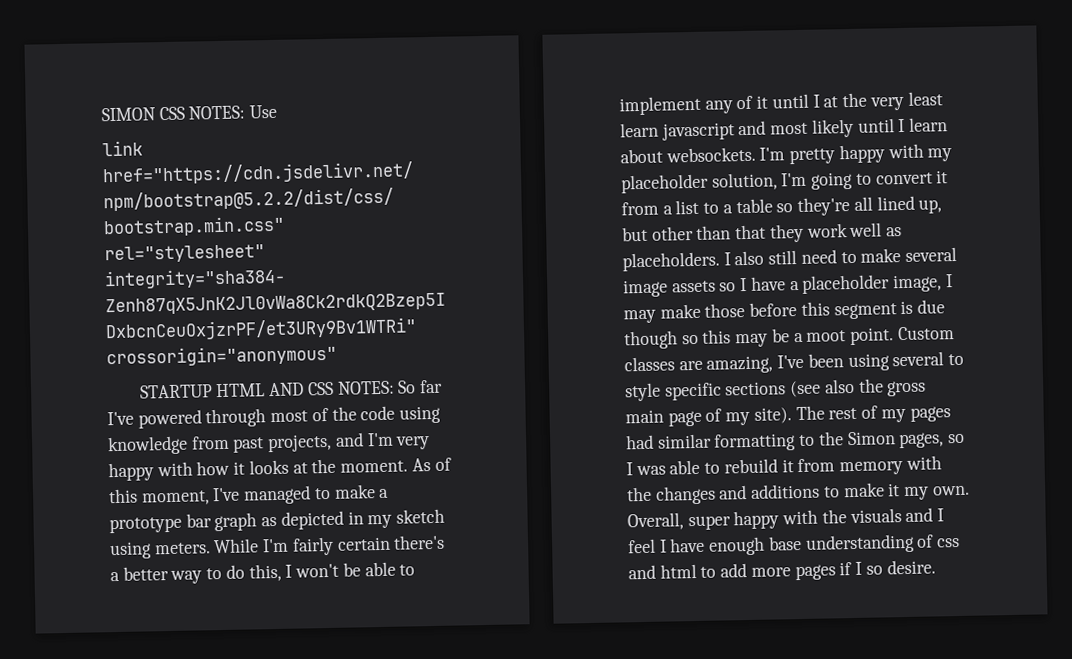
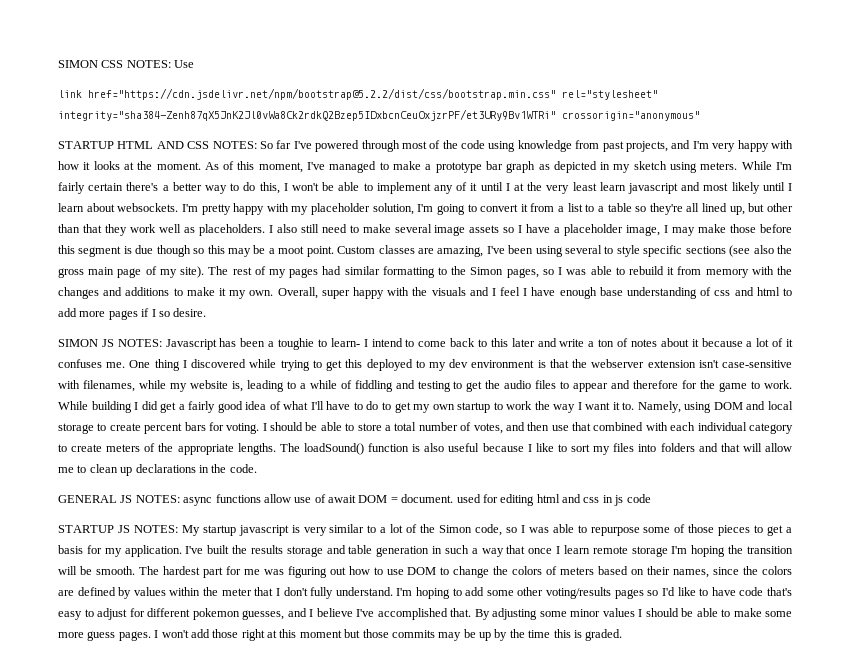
+ SIMON JS NOTES: Javascript has been a toughie to learn- I intend to come back to this later and write a ton of notes about it because a lot of it confuses me. One thing I discovered while trying to get this deployed to my dev environment is that the webserver extension isn't case-sensitive with filenames, while my website is, leading to a while of fiddling and testing to get the audio files to appear and therefore for the game to work. While building I did get a fairly good idea of what I'll have to do to get my own startup to work the way I want it to. Namely, using DOM and local storage to create percent bars for voting. I should be able to store a total number of votes, and then use that combined with each individual category to create meters of the appropriate lengths. The loadSound() function is also useful because I like to sort my files into folders and that will allow me to clean up declarations in the code.
+ GENERAL JS NOTES: async functions allow use of await DOM = document. used for editing html and css in js code
+ STARTUP JS NOTES: My startup javascript is very similar to a lot of the Simon code, so I was able to repurpose some of those pieces to get a basis for my application. I've built the results storage and table generation in such a way that once I learn remote storage I'm hoping the transition will be smooth. The hardest part for me was figuring out how to use DOM to change the colors of meters based on their names, since the colors are defined by values within the meter that I don't fully understand. I'm hoping to add some other voting/results pages so I'd like to have code that's easy to adjust for different pokemon guesses, and I believe I've accomplished that. By adjusting some minor values I should be able to make some more guess pages. I won't add those right at this moment but those commits may be up by the time this is graded.

